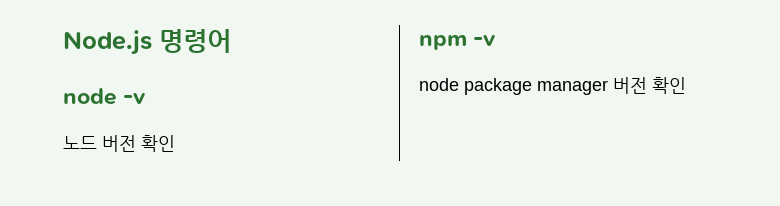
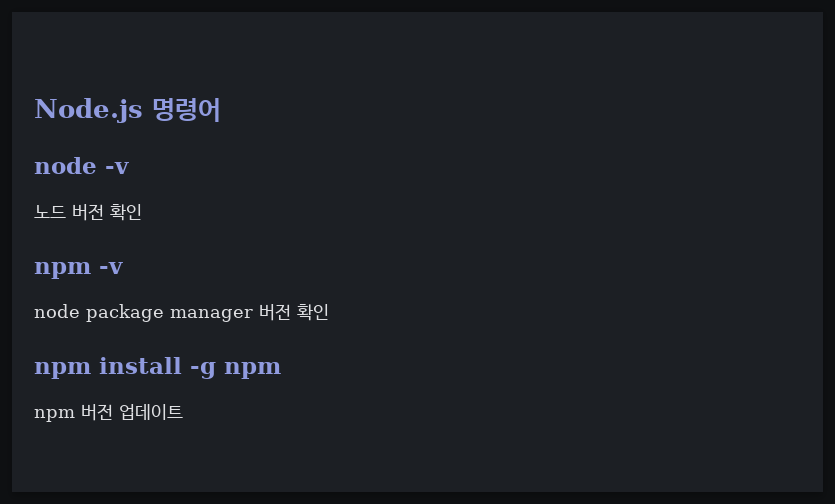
+ npm install -g npm
+ npm 버전 업데이트

